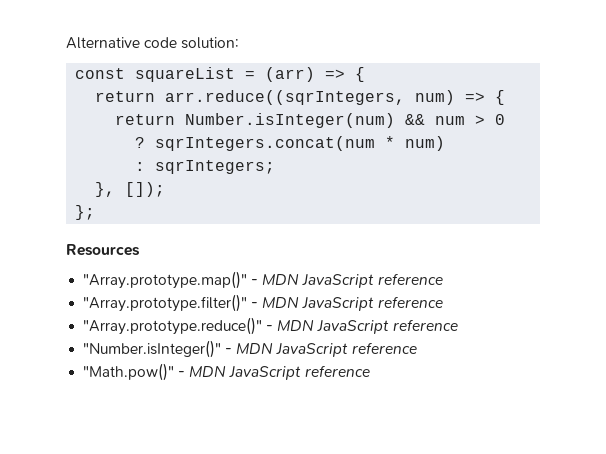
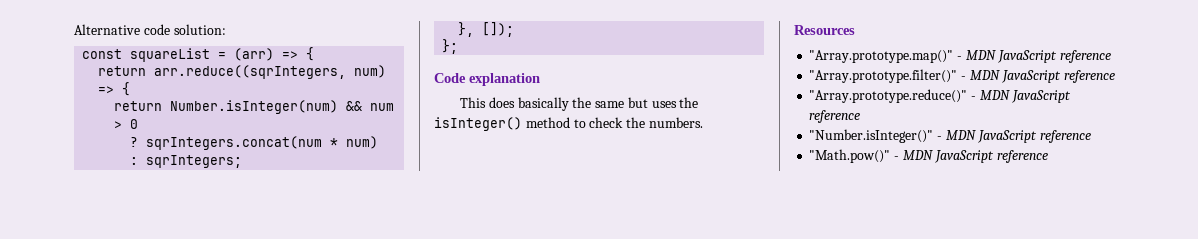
+ Code explanation
+ This does basically the same but uses the isInteger() method to check the numbers.

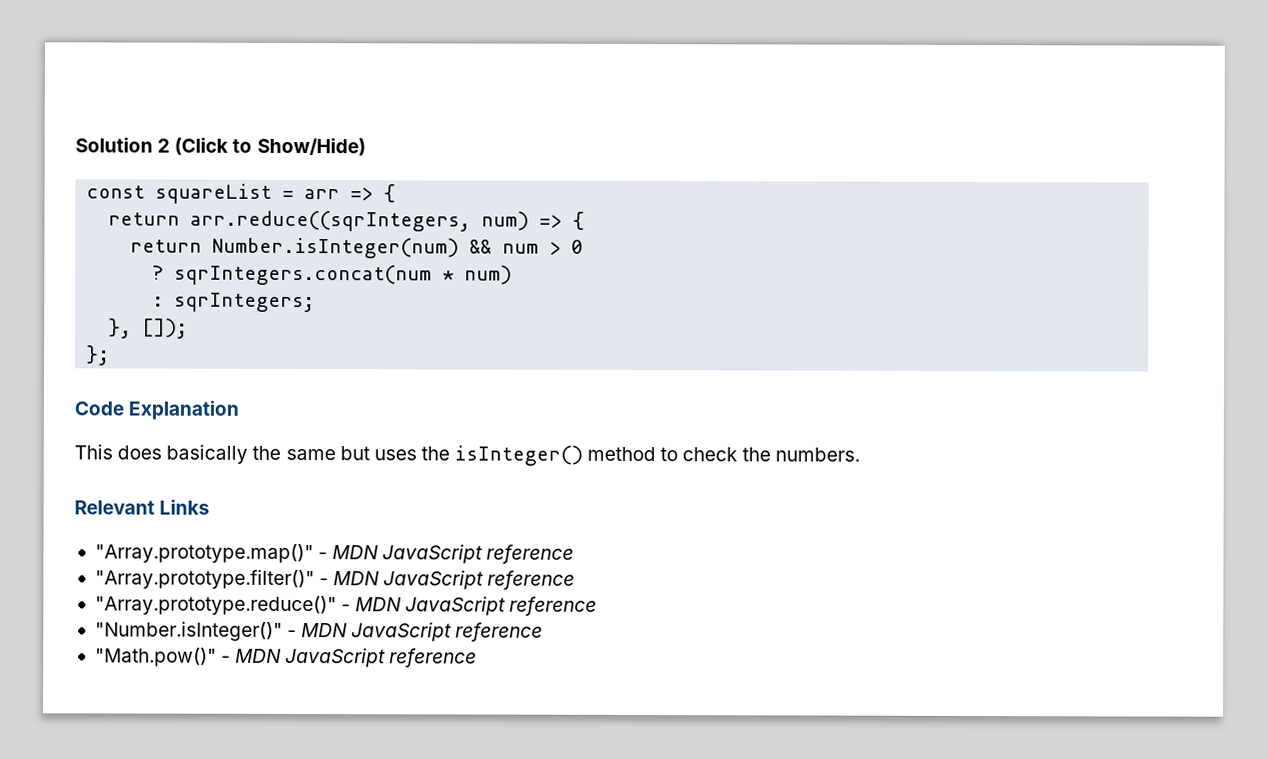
- Alternative code solution:
+ Solution 2 (Click to Show/Hide)
- const squareList = (arr) => {
+ const squareList = arr => {
- Code explanation
+ Code Explanation
- Resources
+ Relevant Links

